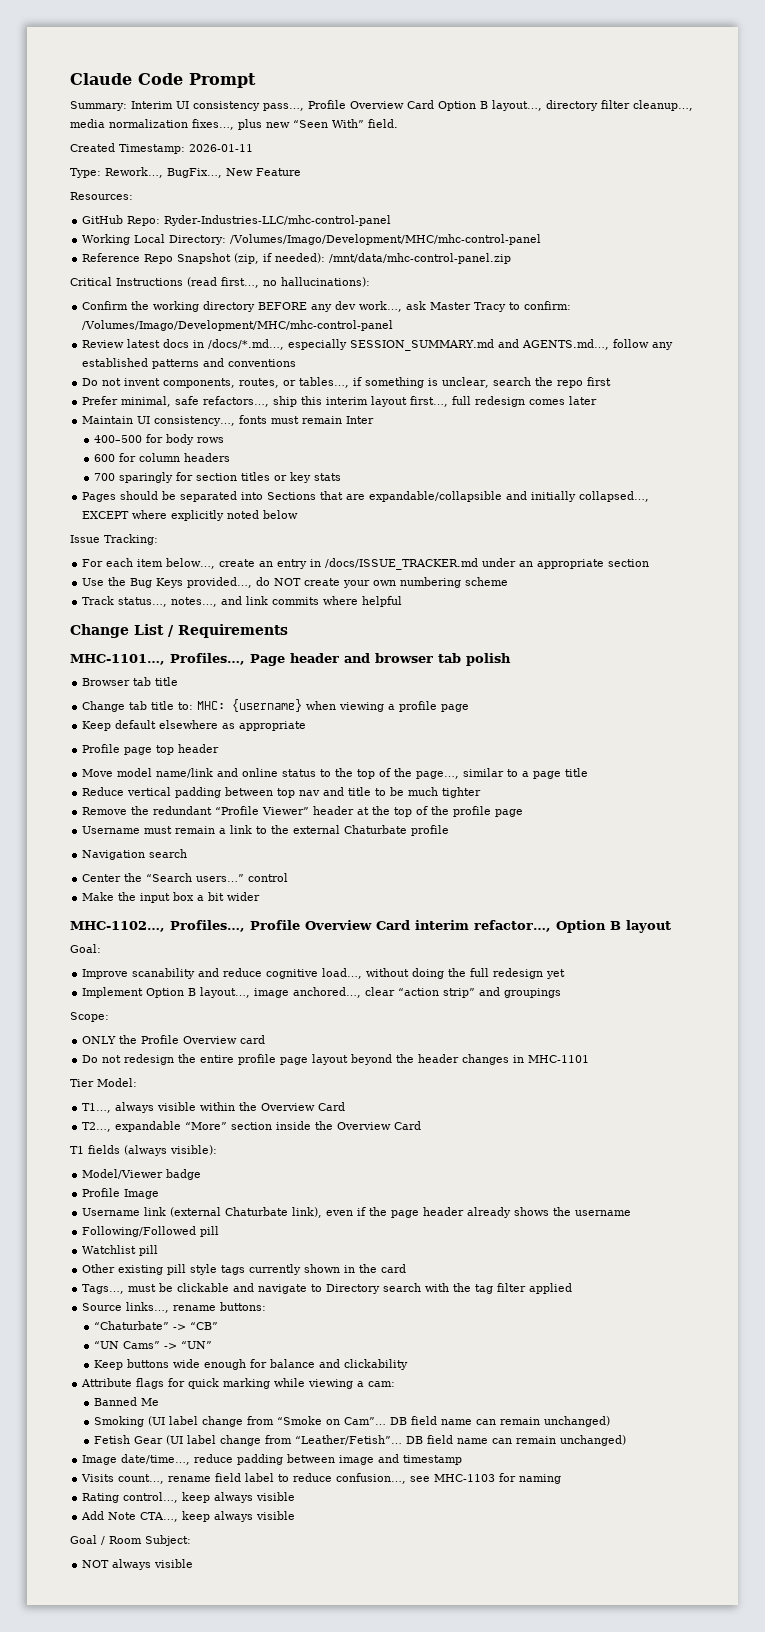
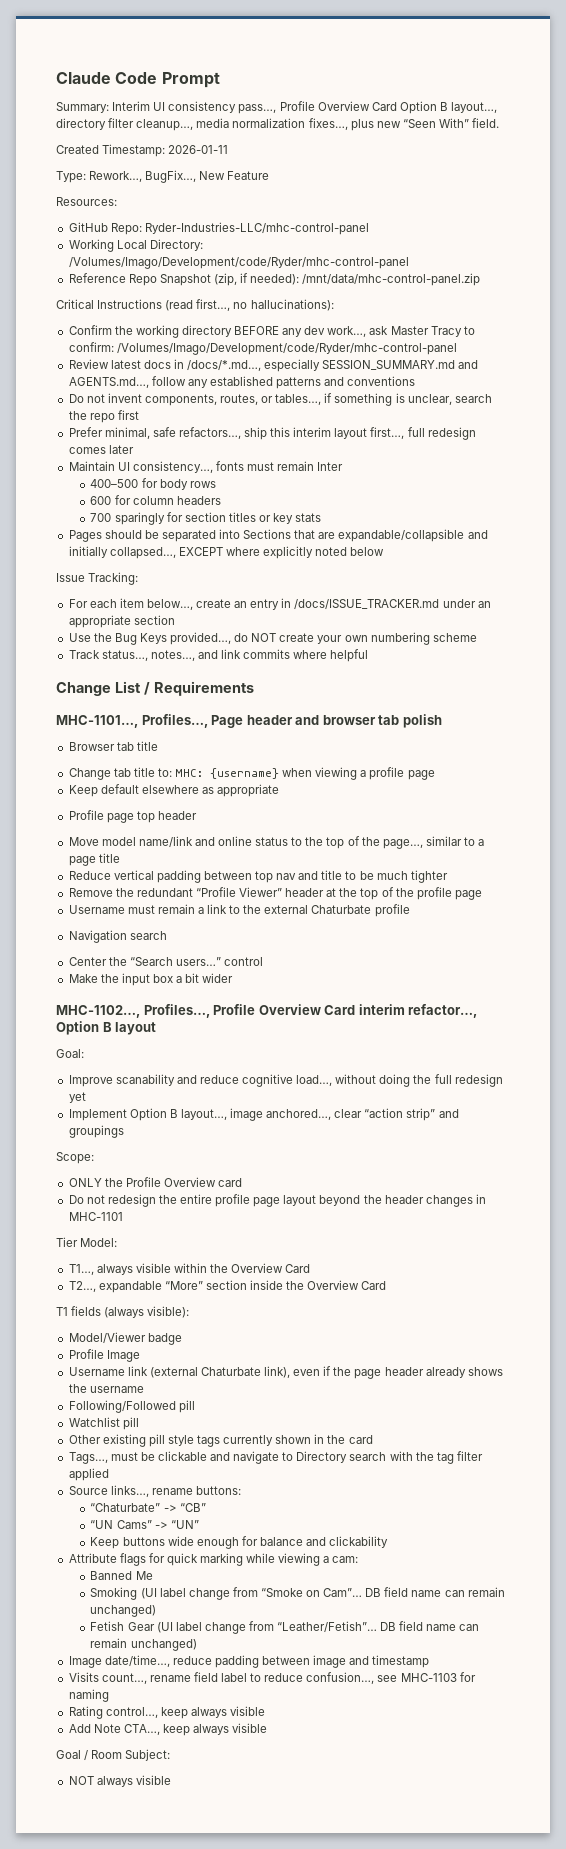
- Working Local Directory: /Volumes/Imago/Development/MHC/mhc-control-panel
+ Working Local Directory: /Volumes/Imago/Development/code/Ryder/mhc-control-panel
- Confirm the working directory BEFORE any dev work…, ask Master Tracy to confirm: /Volumes/Imago/Development/MHC/mhc-control-panel
+ Confirm the working directory BEFORE any dev work…, ask Master Tracy to confirm: /Volumes/Imago/Development/code/Ryder/mhc-control-panel

